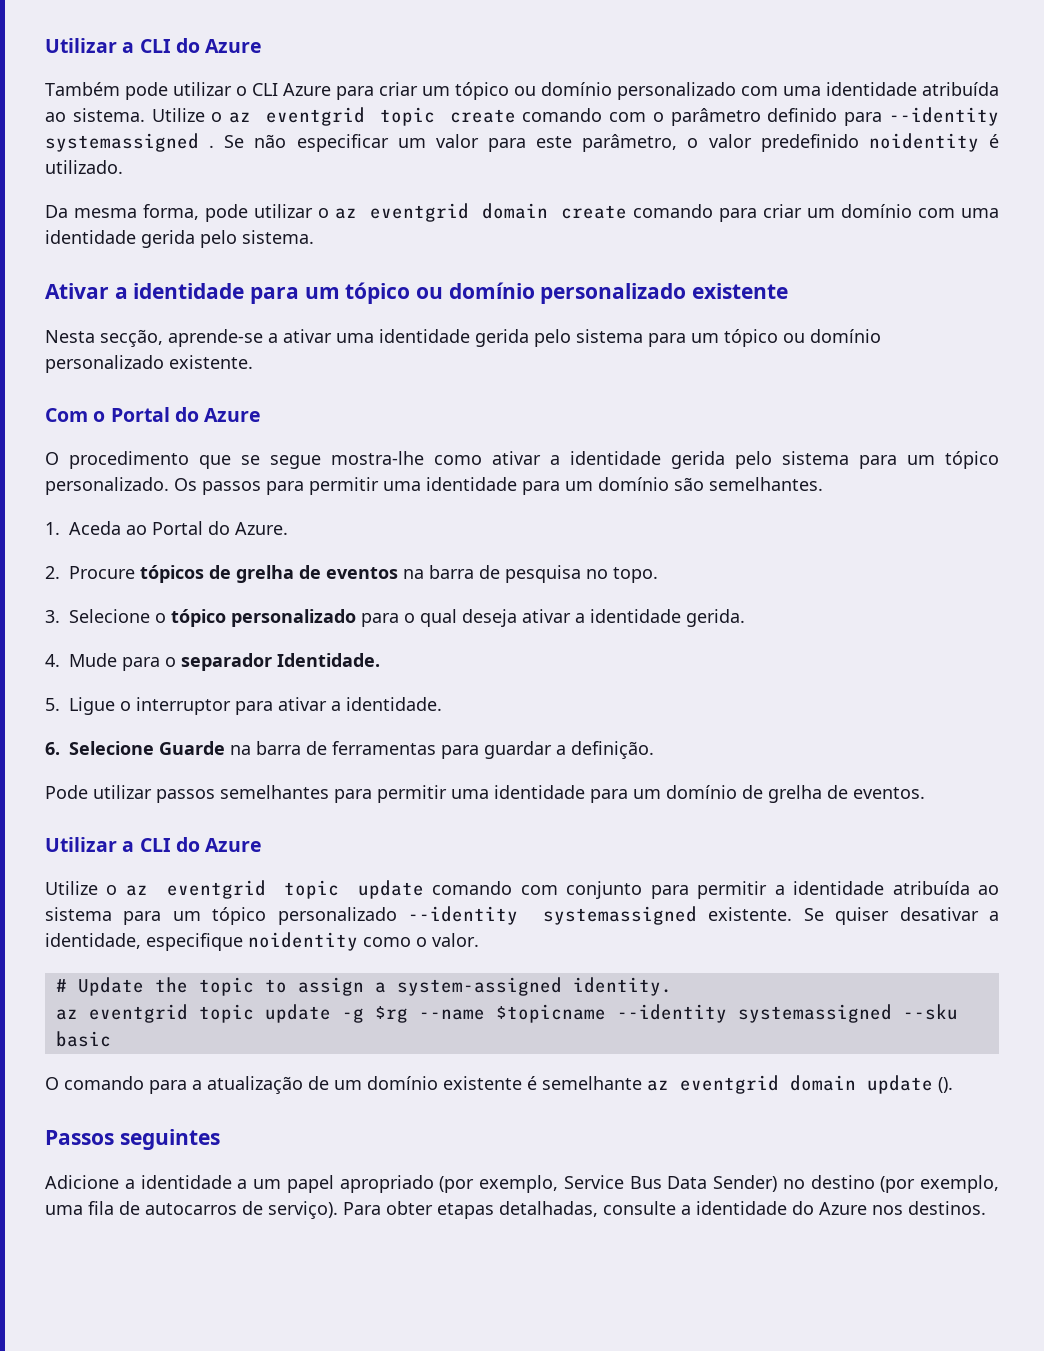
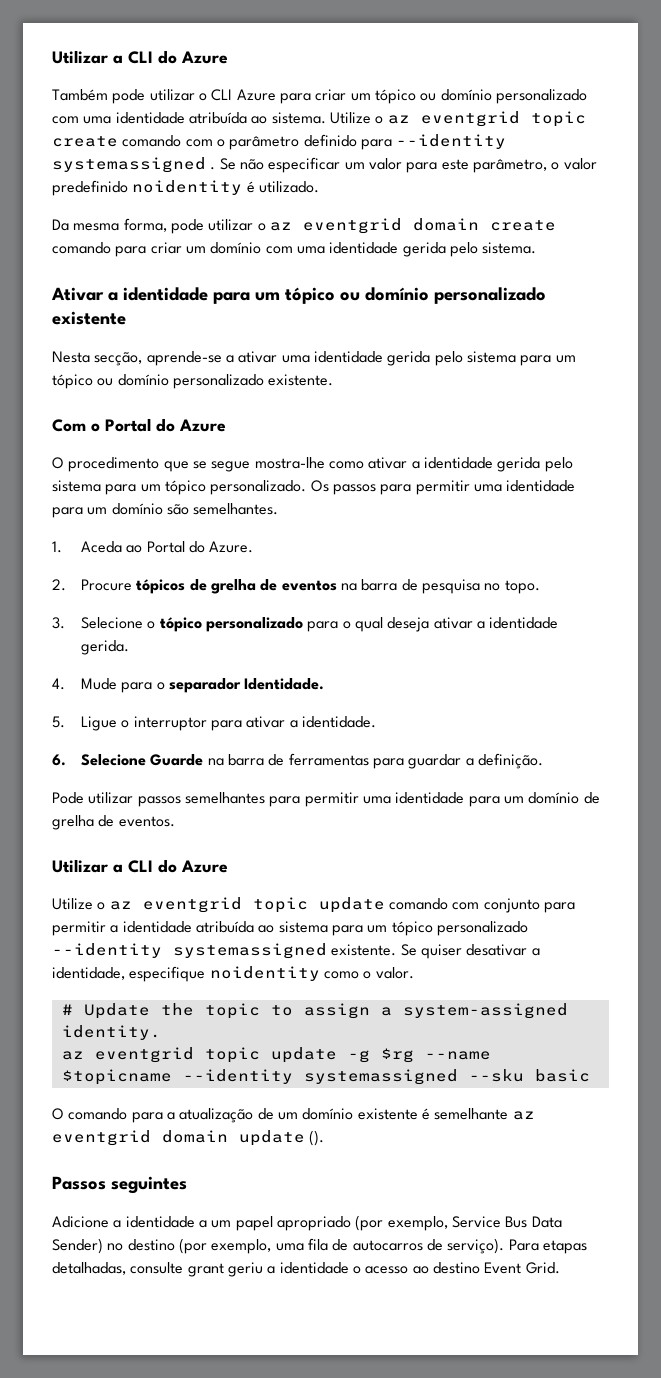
- Para obter etapas detalhadas, consulte a identidade do Azure nos destinos.
+ Para etapas detalhadas, consulte grant geriu a identidade o acesso ao destino Event Grid.

